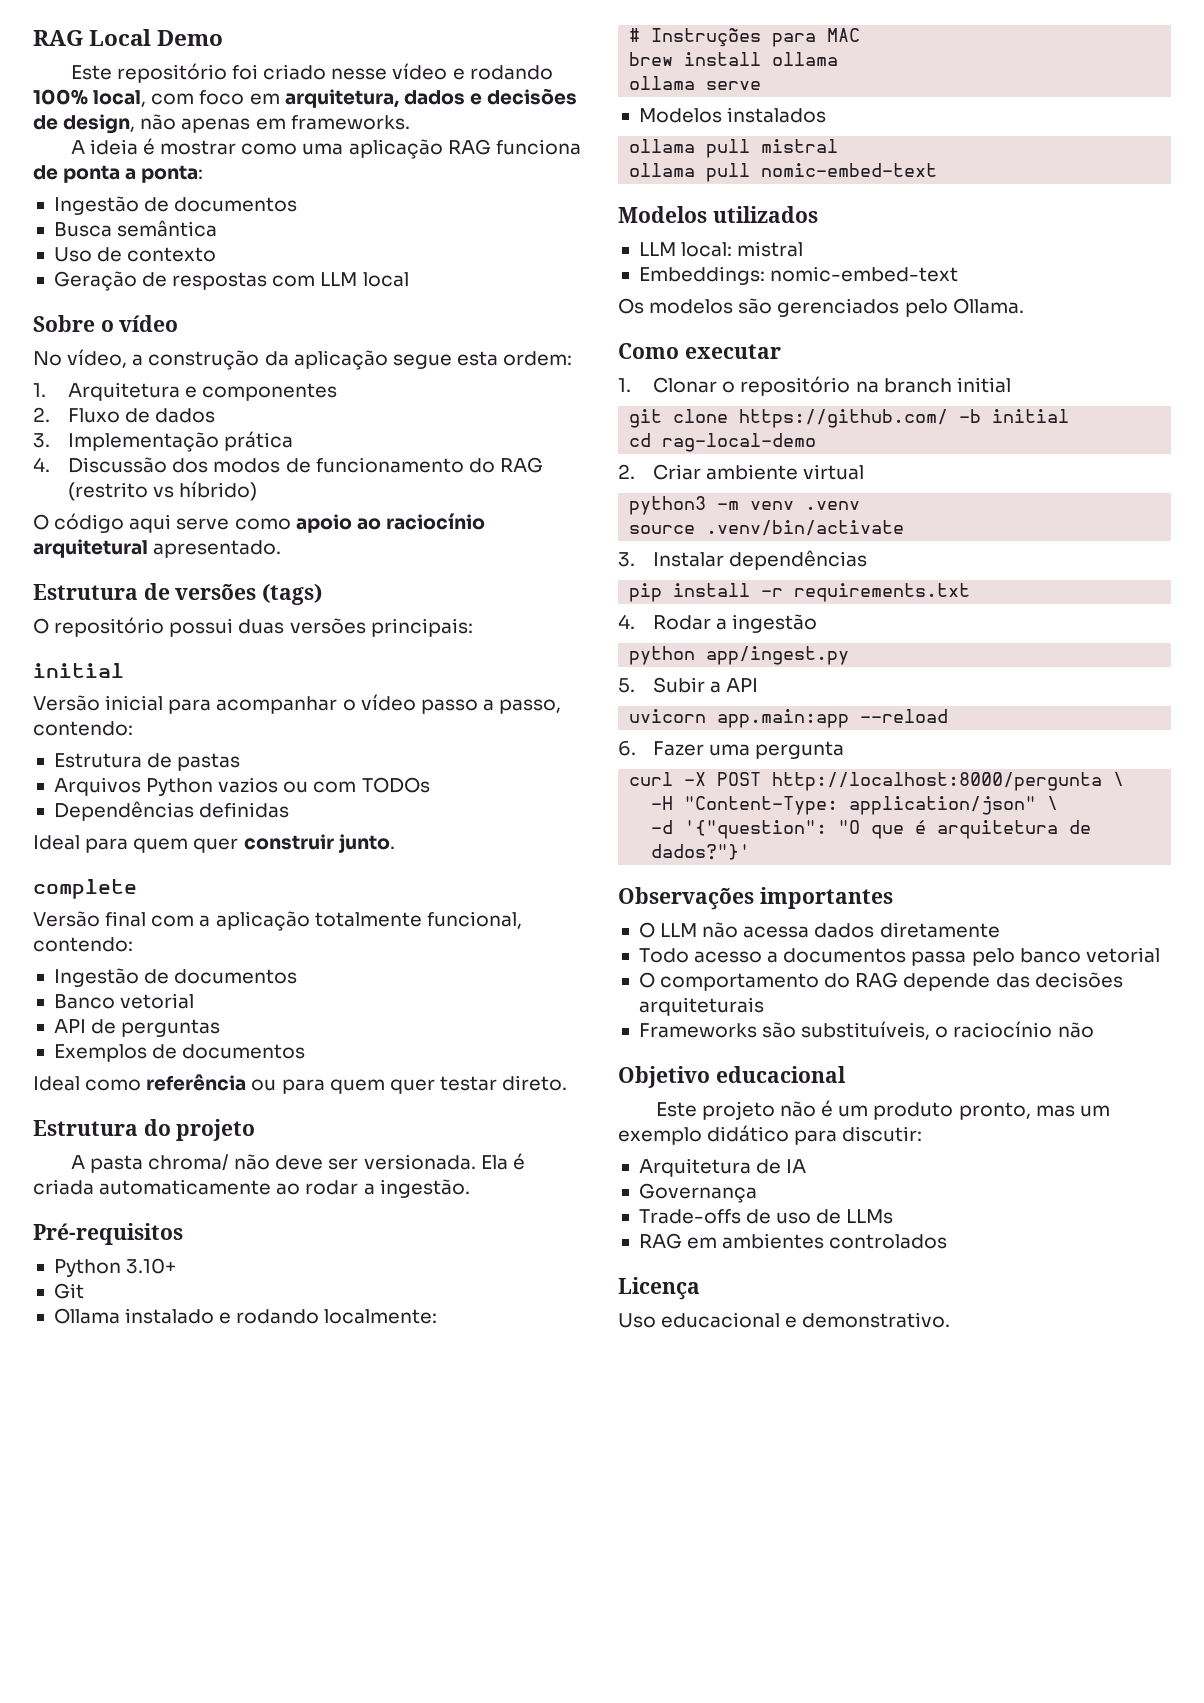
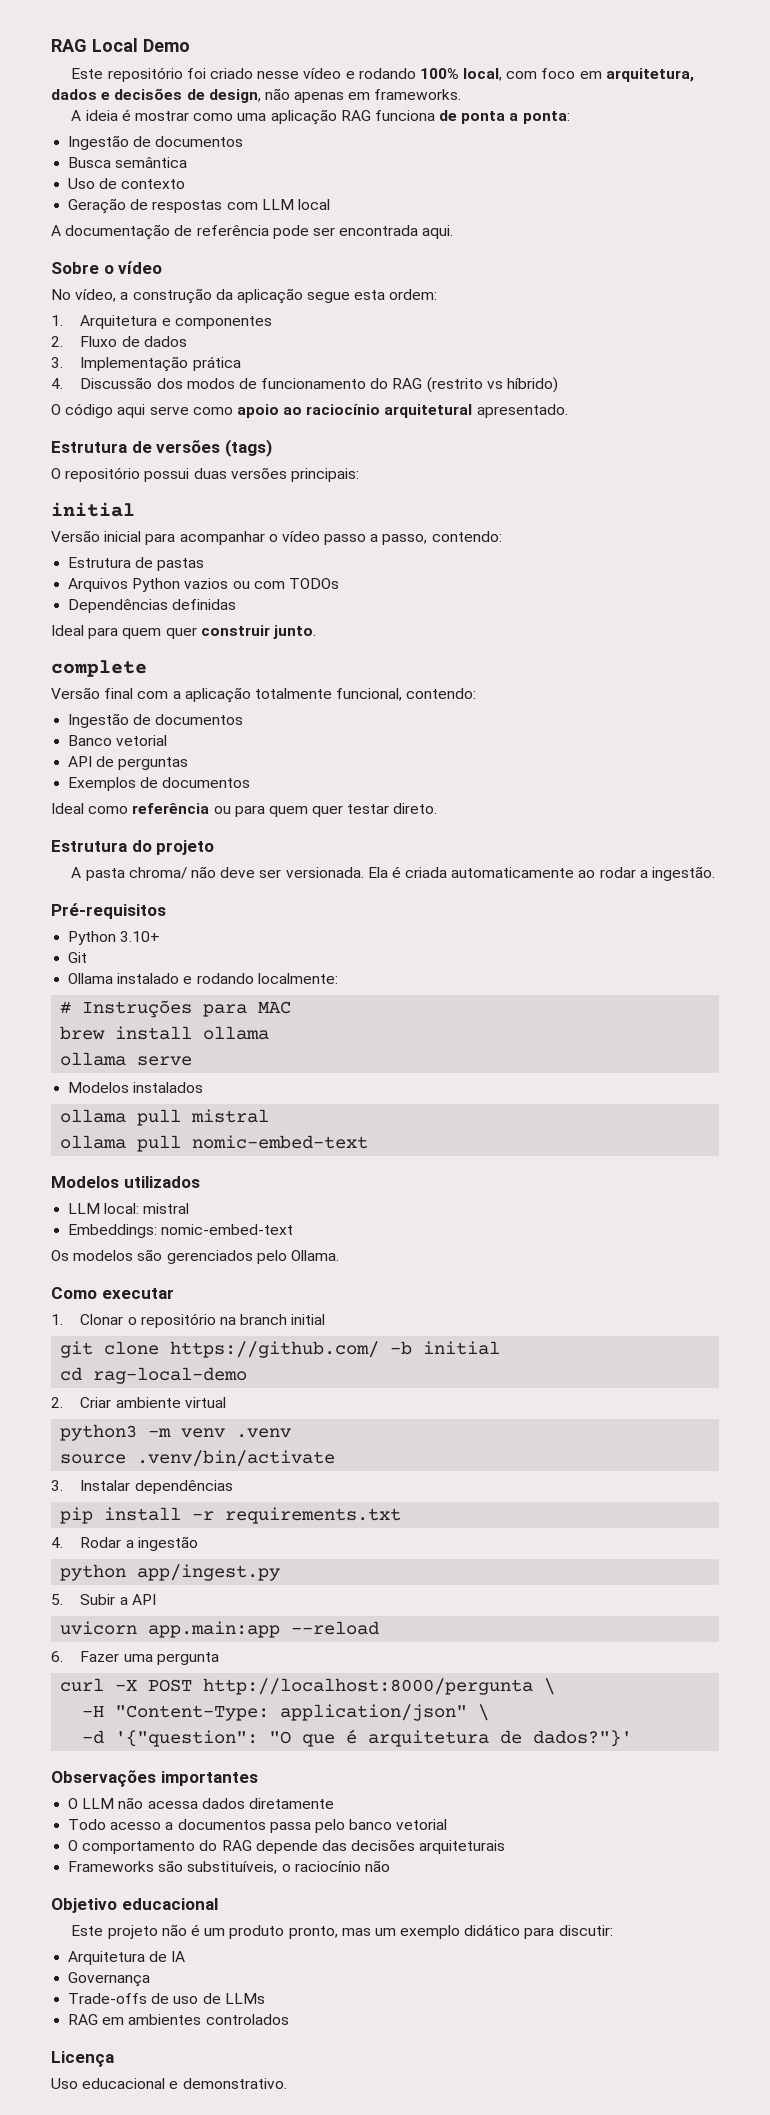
+ A documentação de referência pode ser encontrada aqui.

